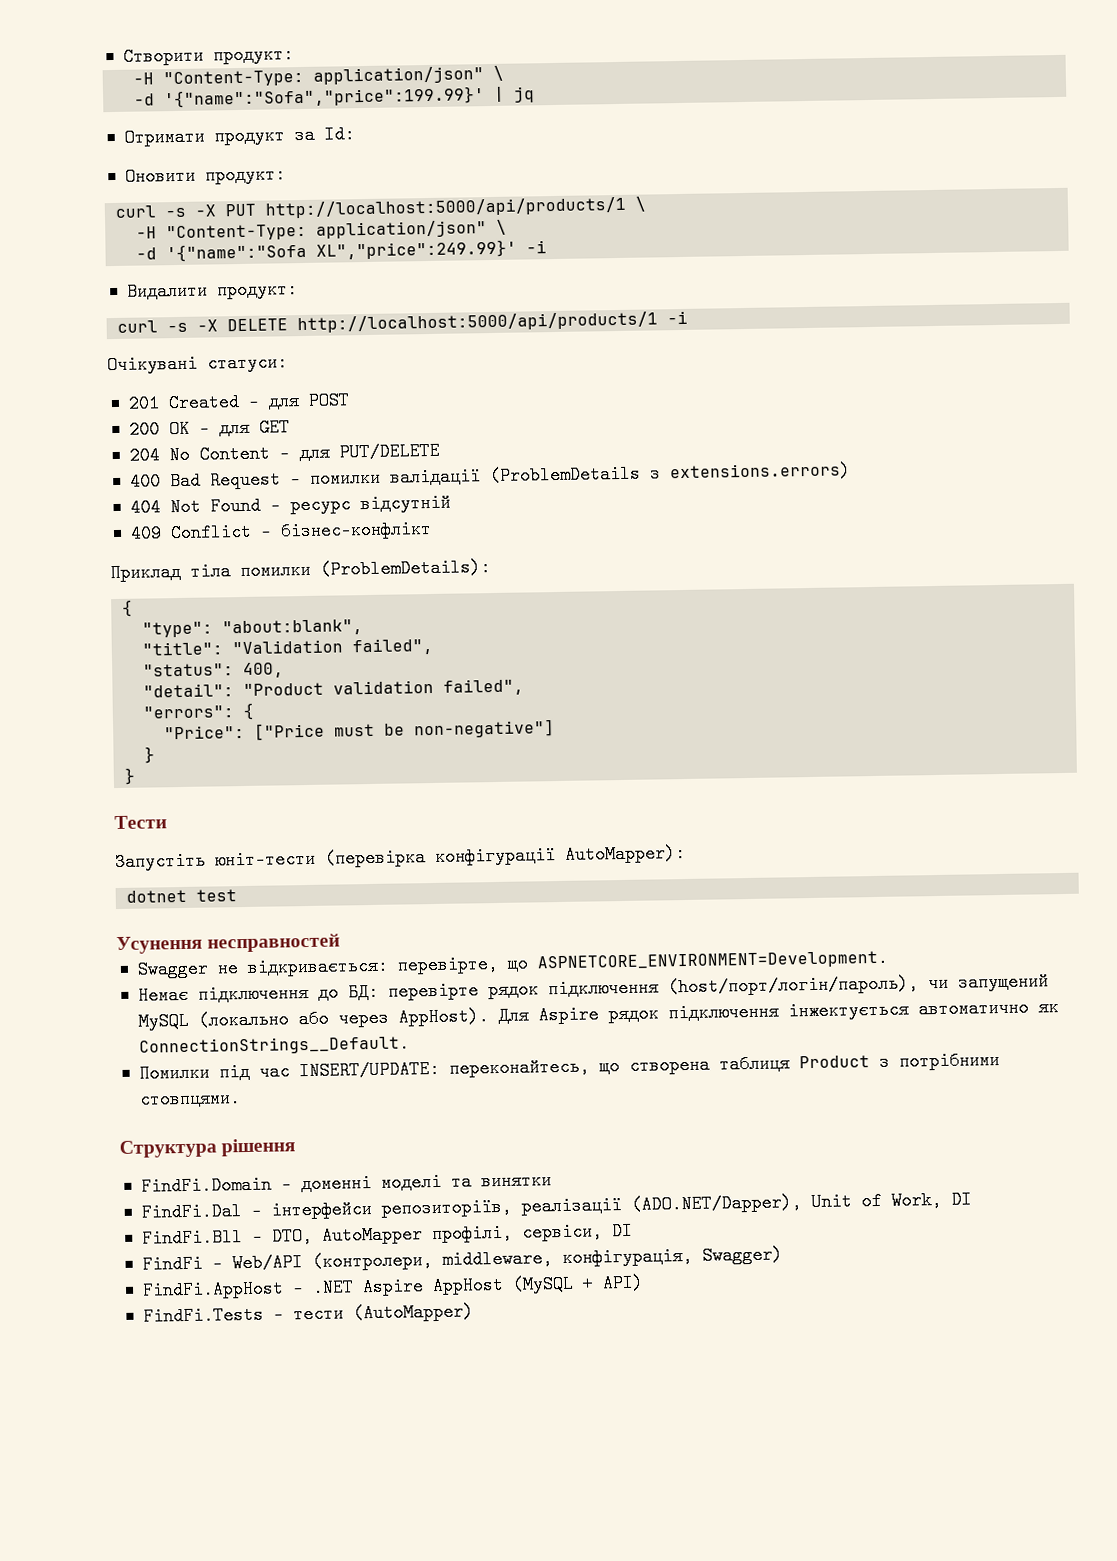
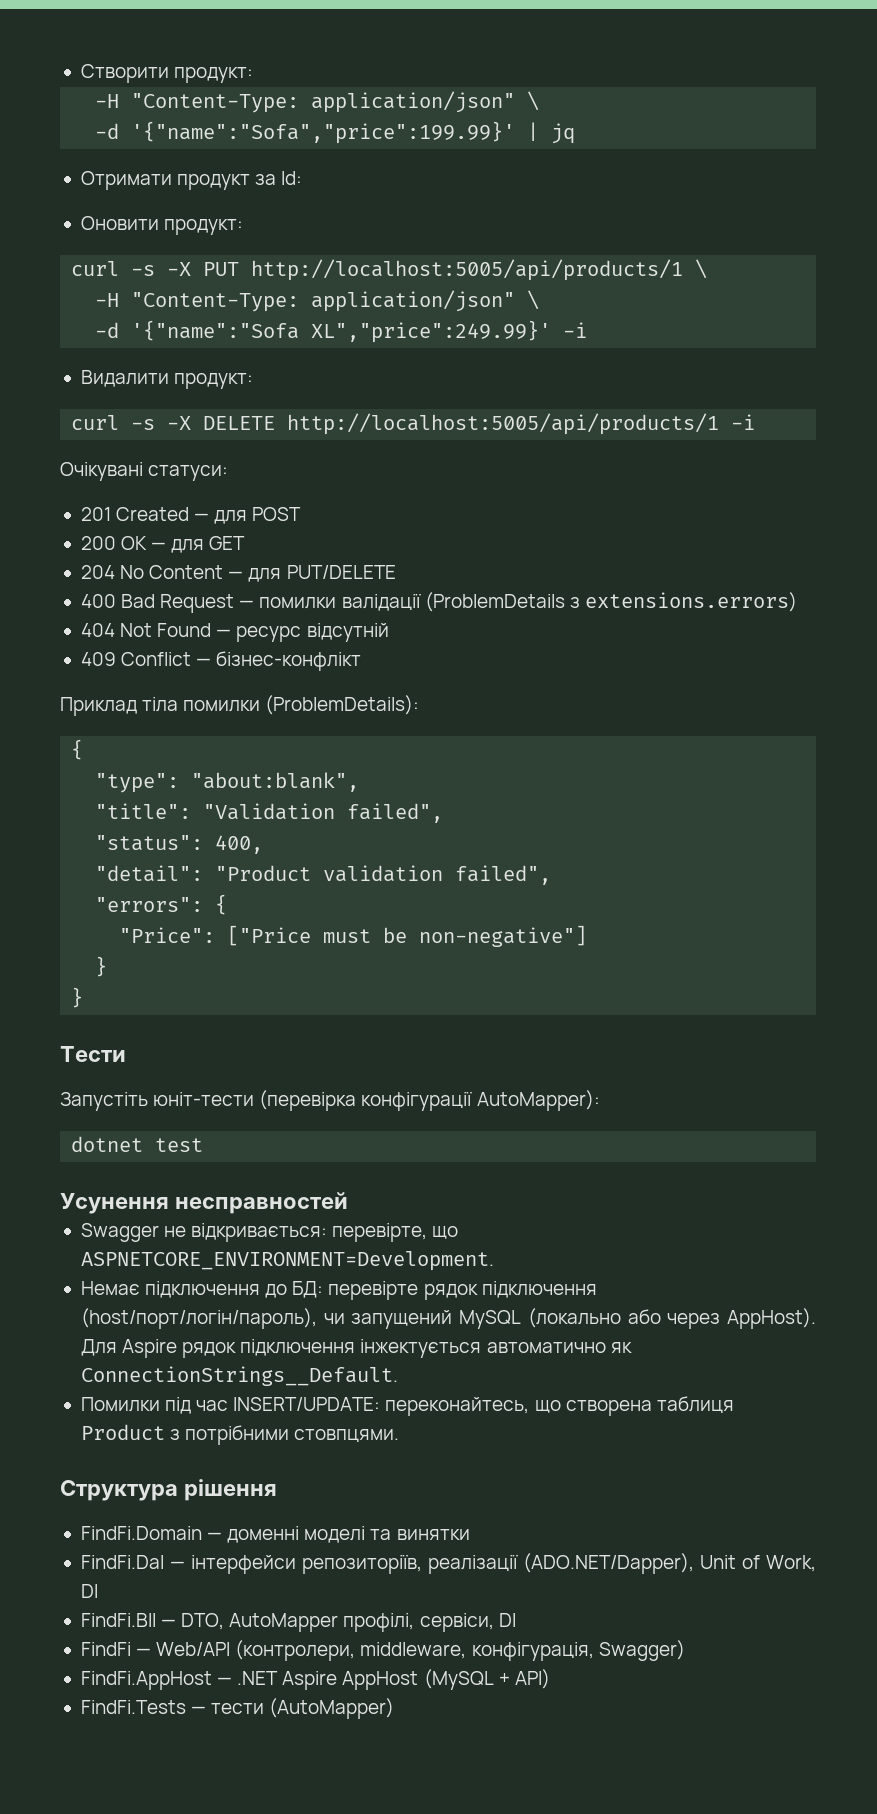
- curl -s -X PUT http://localhost:5000/api/products/1 \
+ curl -s -X PUT http://localhost:5005/api/products/1 \
- curl -s -X DELETE http://localhost:5000/api/products/1 -i
+ curl -s -X DELETE http://localhost:5005/api/products/1 -i

